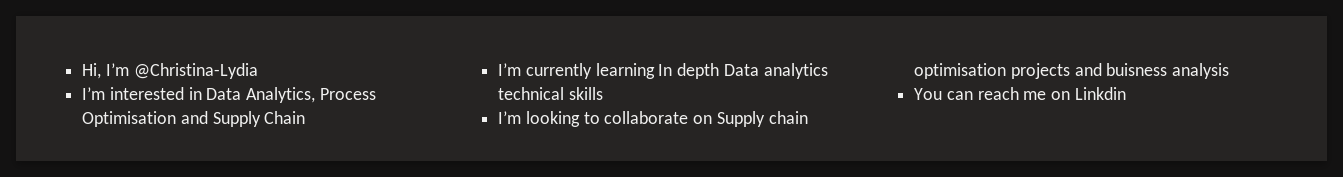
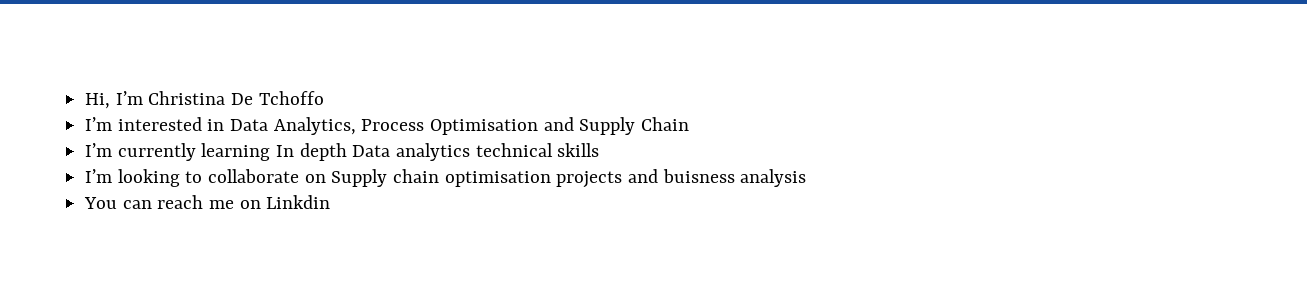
- Hi, I’m @Christina-Lydia
+ Hi, I’m Christina De Tchoffo

